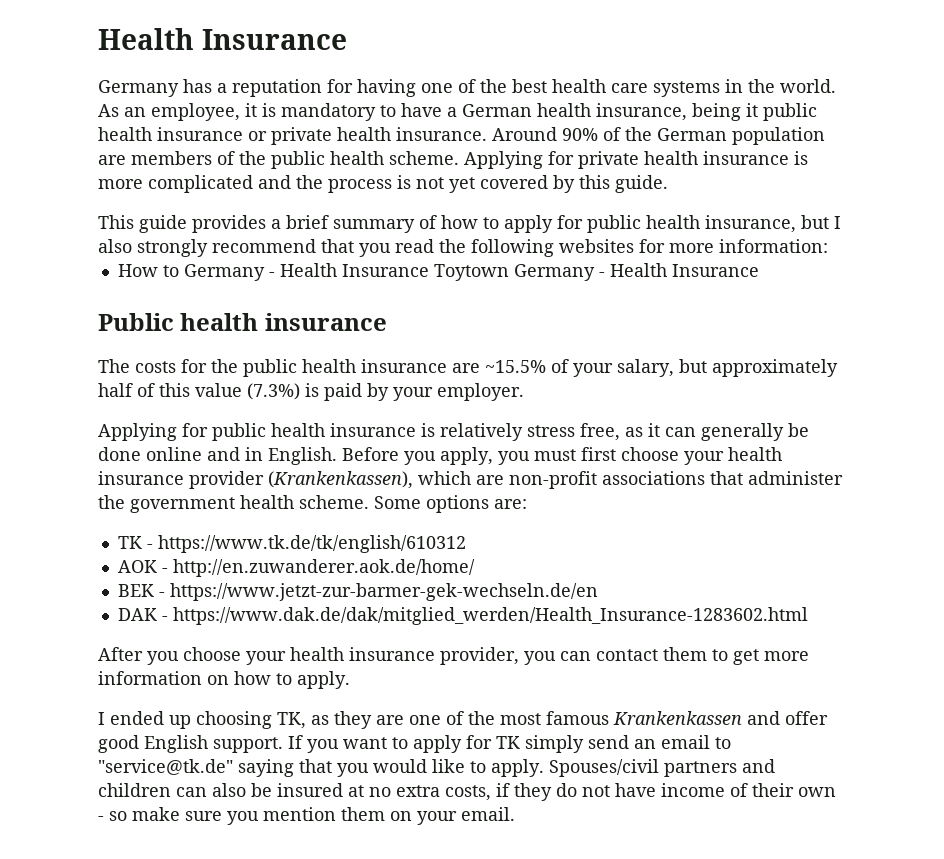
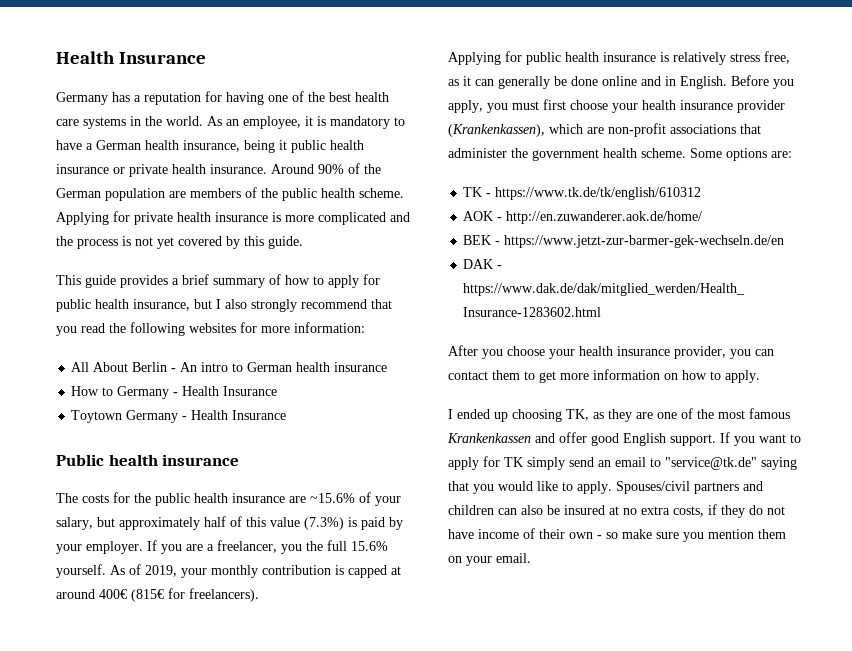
+ All About Berlin - An intro to German health insurance
- How to Germany - Health Insurance Toytown Germany - Health Insurance
+ How to Germany - Health Insurance
+ Toytown Germany - Health Insurance
- The costs for the public health insurance are ~15.5% of your salary, but approximately half of this value (7.3%) is paid by your employer.
+ The costs for the public health insurance are ~15.6% of your salary, but approximately half of this value (7.3%) is paid by your employer. If you are a freelancer, you the full 15.6% yourself. As of 2019, your monthly contribution is capped at around 400€ (815€ for freelancers).

